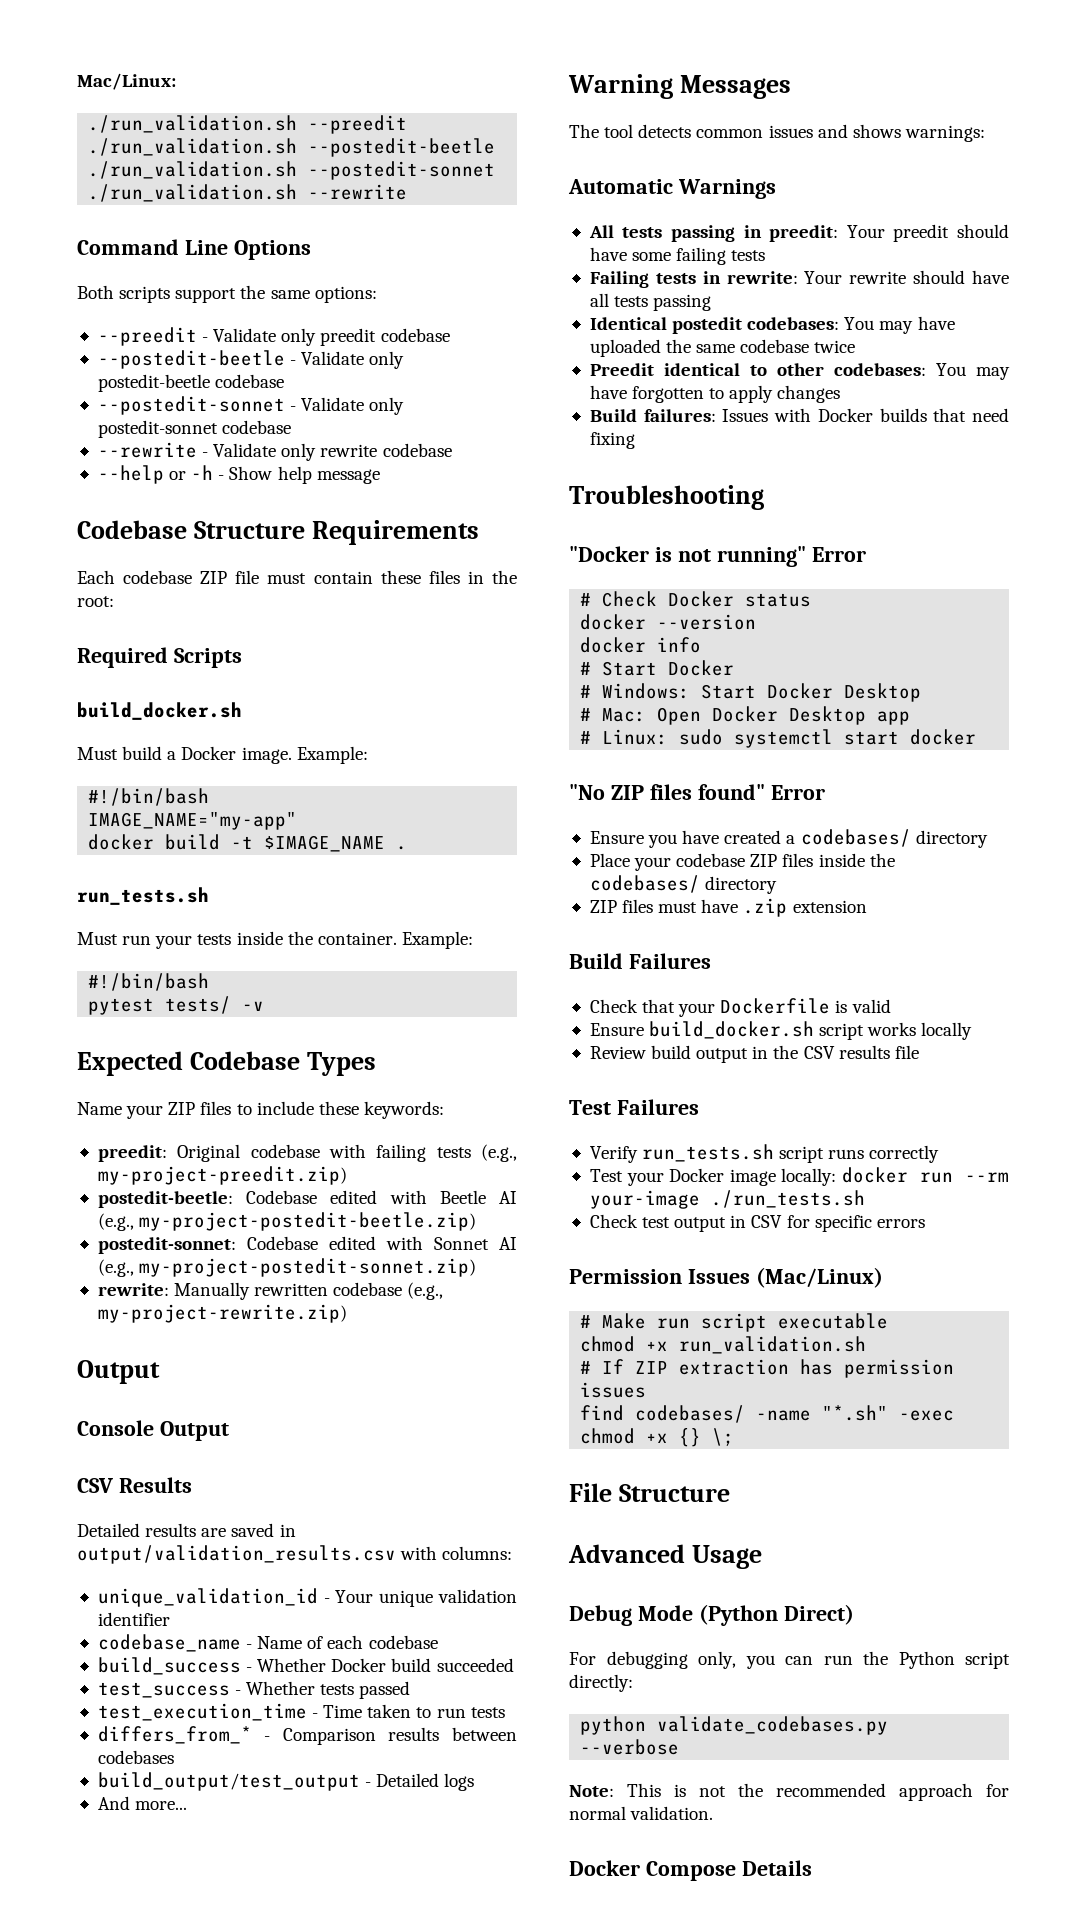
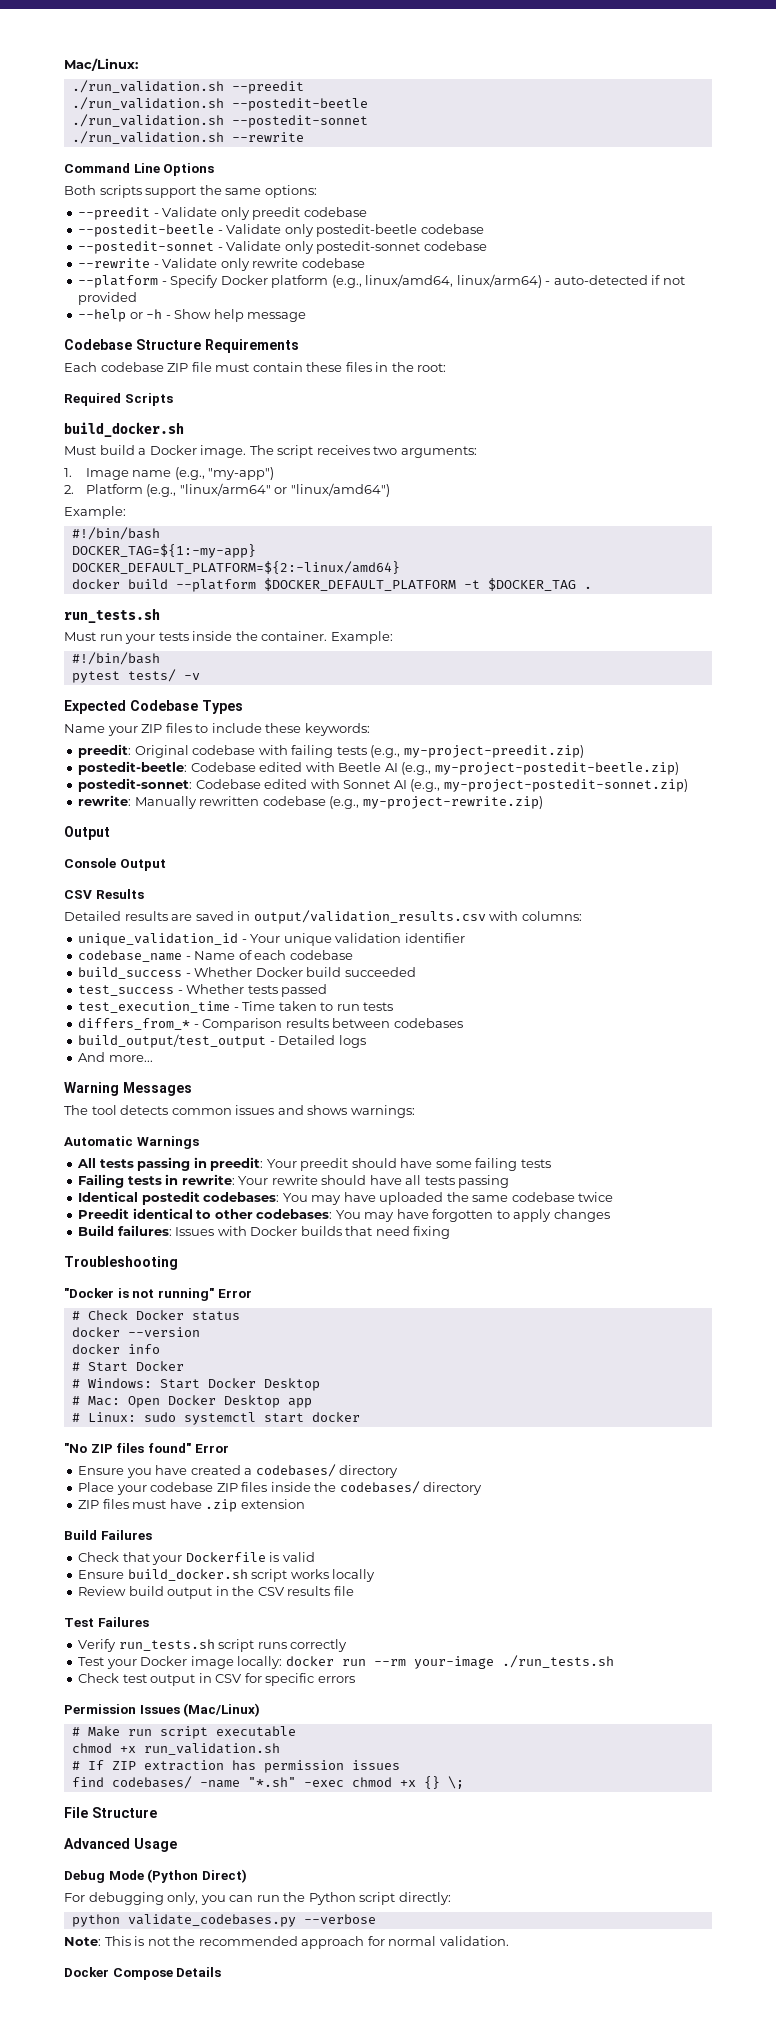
+ --platform - Specify Docker platform (e.g., linux/amd64, linux/arm64) - auto-detected if not provided
- Must build a Docker image. Example:
+ Must build a Docker image. The script receives two arguments:
+ 1. Image name (e.g., "my-app")
+ 2. Platform (e.g., "linux/arm64" or "linux/amd64")
+ Example:
  #!/bin/bash
- IMAGE_NAME="my-app"
+ DOCKER_TAG=${1:-my-app}
+ DOCKER_DEFAULT_PLATFORM=${2:-linux/amd64}
- docker build -t $IMAGE_NAME .
+ docker build --platform $DOCKER_DEFAULT_PLATFORM -t $DOCKER_TAG .

